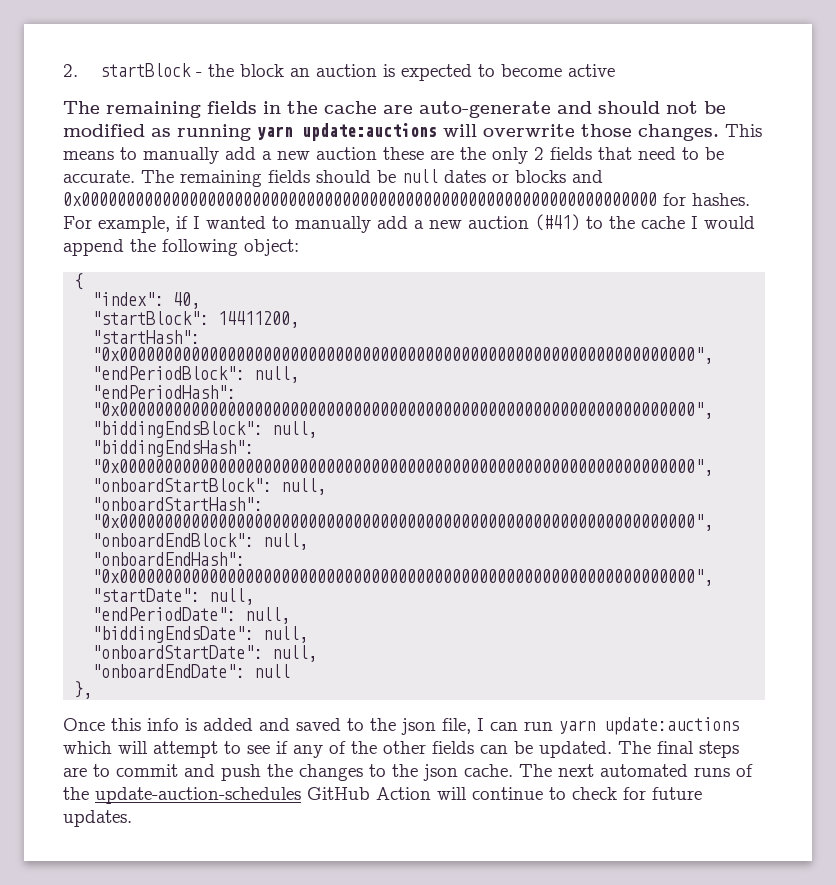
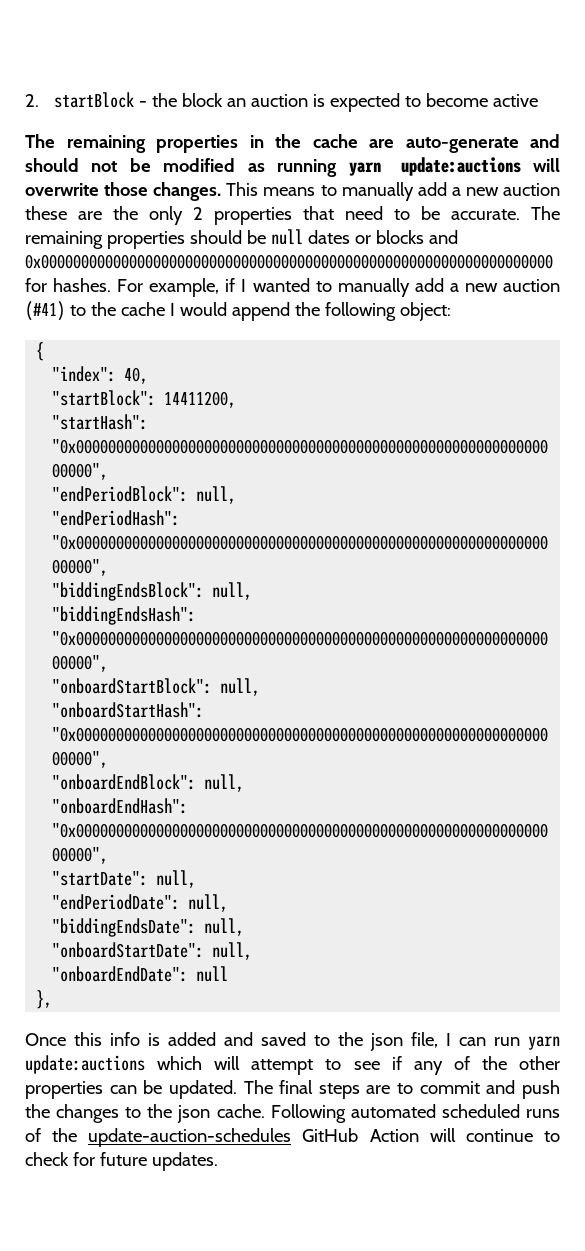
- The remaining fields in the cache are auto-generate and should not be modified as running yarn update:auctions will overwrite those changes.
+ The remaining properties in the cache are auto-generate and should not be modified as running yarn update:auctions will overwrite those changes.
- This means to manually add a new auction these are the only 2 fields that need to be accurate.
+ This means to manually add a new auction these are the only 2 properties that need to be accurate.
- The remaining fields should be null dates or blocks and 0x0000000000000000000000000000000000000000000000000000000000000000 for hashes.
+ The remaining properties should be null dates or blocks and 0x0000000000000000000000000000000000000000000000000000000000000000 for hashes.
- Once this info is added and saved to the json file, I can run yarn update:auctions which will attempt to see if any of the other fields can be updated.
+ Once this info is added and saved to the json file, I can run yarn update:auctions which will attempt to see if any of the other properties can be updated.
- The next automated runs of the update-auction-schedules GitHub Action will continue to check for future updates.
+ Following automated scheduled runs of the update-auction-schedules GitHub Action will continue to check for future updates.

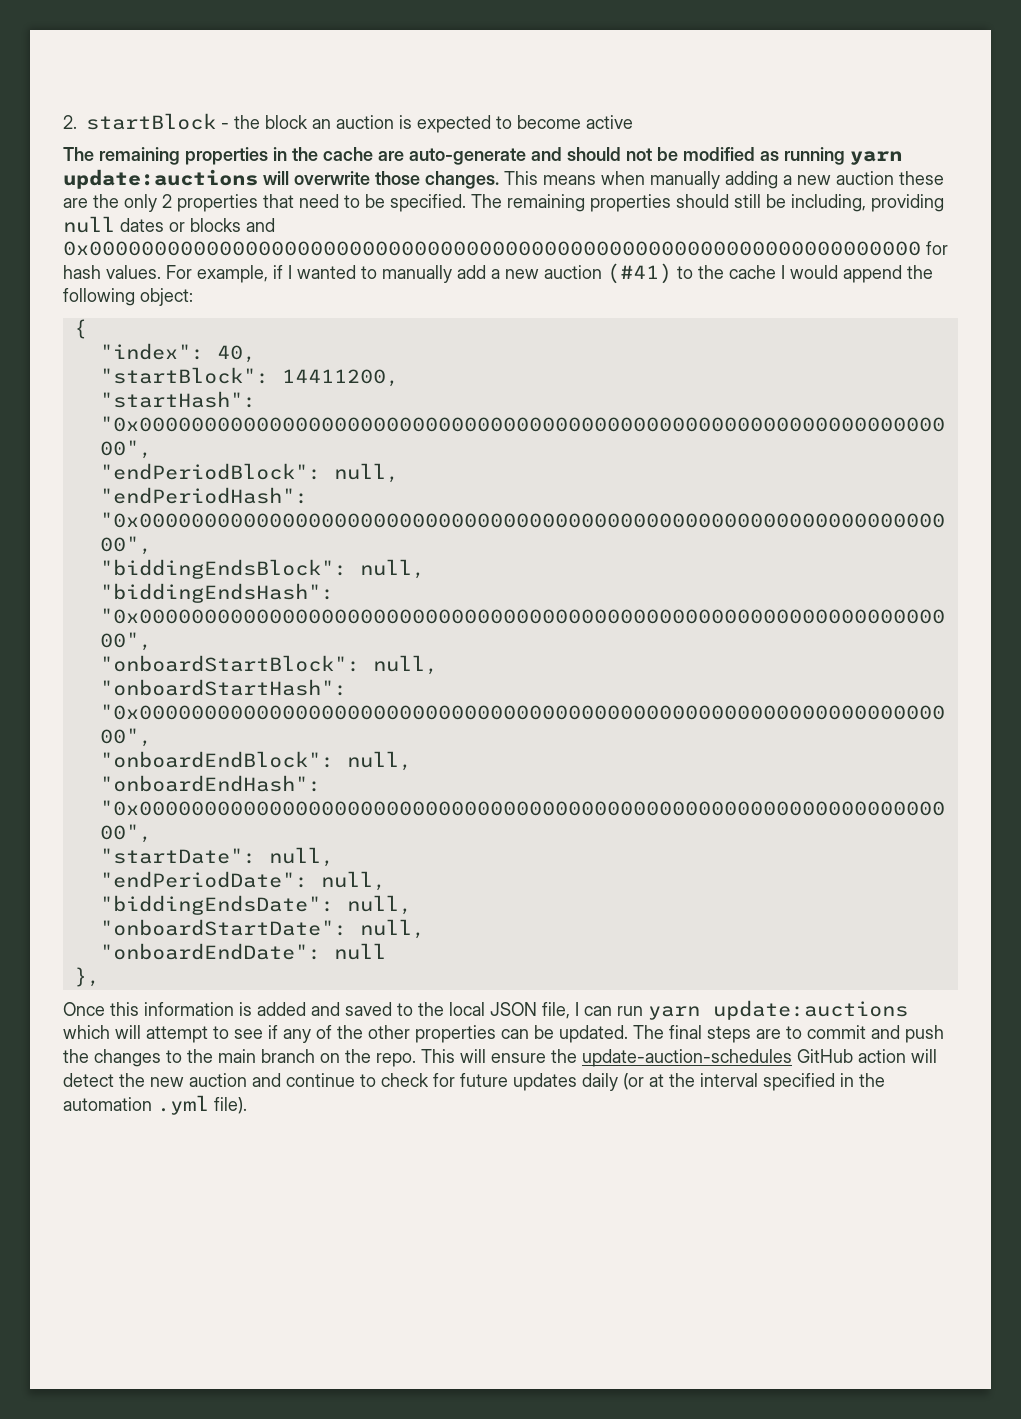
- This means to manually add a new auction these are the only 2 properties that need to be accurate.
+ This means when manually adding a new auction these are the only 2 properties that need to be specified.
- The remaining properties should be null dates or blocks and 0x0000000000000000000000000000000000000000000000000000000000000000 for hashes.
+ The remaining properties should still be including, providing null dates or blocks and 0x0000000000000000000000000000000000000000000000000000000000000000 for hash values.
- Once this info is added and saved to the json file, I can run yarn update:auctions which will attempt to see if any of the other properties can be updated.
+ Once this information is added and saved to the local JSON file, I can run yarn update:auctions which will attempt to see if any of the other properties can be updated.
- The final steps are to commit and push the changes to the json cache. Following automated scheduled runs of the update-auction-schedules GitHub Action will continue to check for future updates.
+ The final steps are to commit and push the changes to the main branch on the repo. This will ensure the update-auction-schedules GitHub action will detect the new auction and continue to check for future updates daily (or at the interval specified in the automation .yml file).

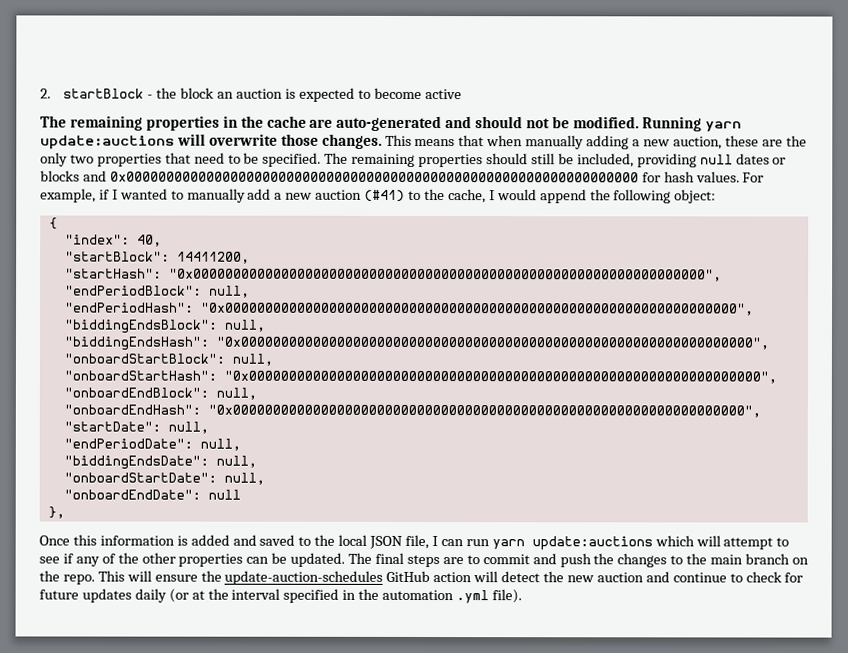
- The remaining properties in the cache are auto-generate and should not be modified as running yarn update:auctions will overwrite those changes.
+ The remaining properties in the cache are auto-generated and should not be modified. Running yarn update:auctions will overwrite those changes.
- This means when manually adding a new auction these are the only 2 properties that need to be specified.
+ This means that when manually adding a new auction, these are the only two properties that need to be specified.
- The remaining properties should still be including, providing null dates or blocks and 0x0000000000000000000000000000000000000000000000000000000000000000 for hash values.
+ The remaining properties should still be included, providing null dates or blocks and 0x0000000000000000000000000000000000000000000000000000000000000000 for hash values.
- For example, if I wanted to manually add a new auction (#41) to the cache I would append the following object:
+ For example, if I wanted to manually add a new auction (#41) to the cache, I would append the following object:

